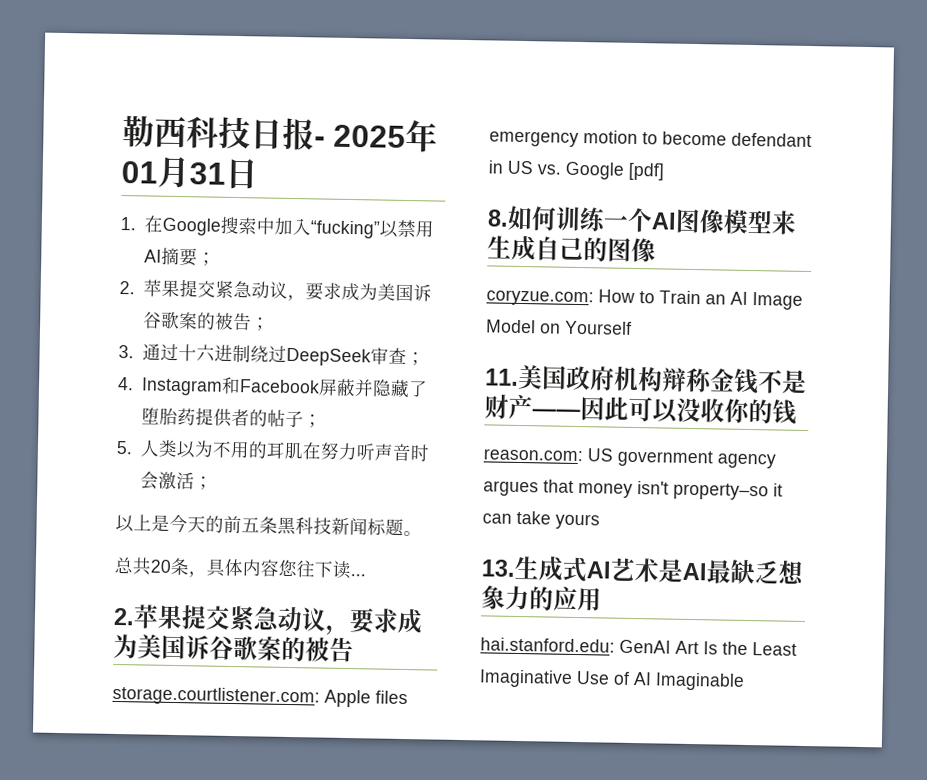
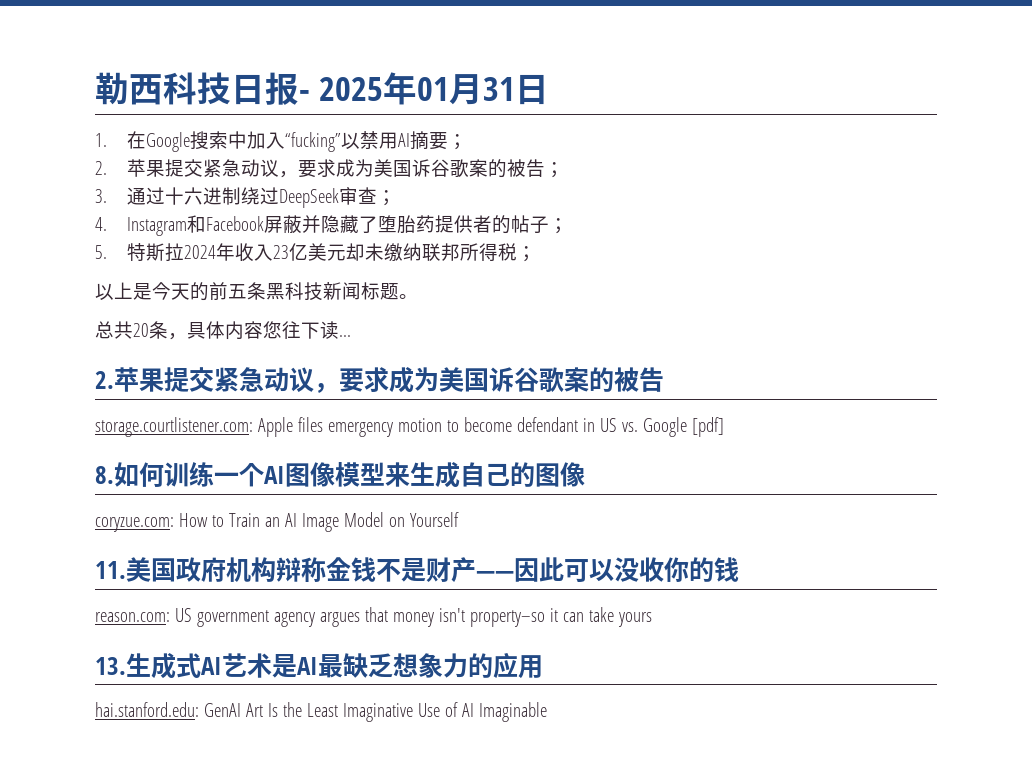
- 5.人类以为不用的耳肌在努力听声音时会激活；
+ 5.特斯拉2024年收入23亿美元却未缴纳联邦所得税；

